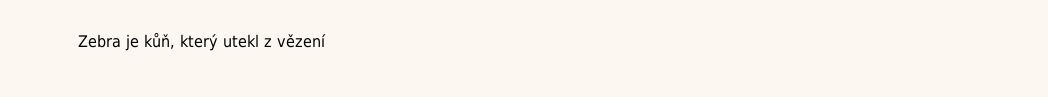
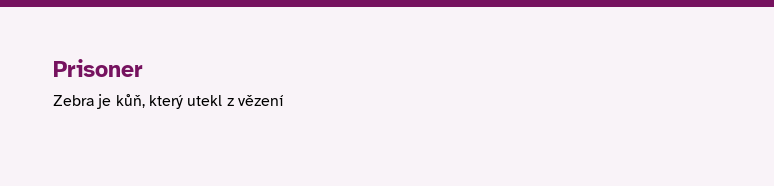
+ Prisoner

